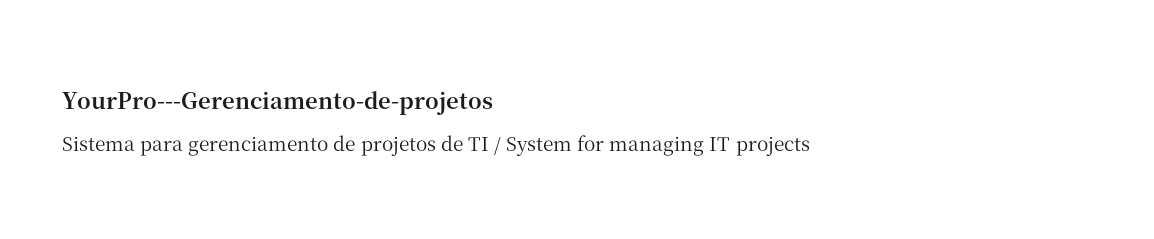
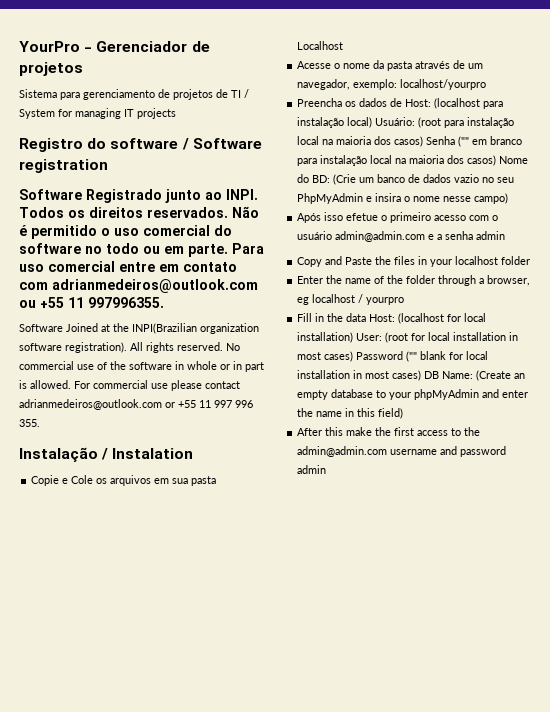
- YourPro---Gerenciamento-de-projetos
+ YourPro - Gerenciador de projetos
+ Registro do software / Software registration
+ Software Registrado junto ao INPI. Todos os direitos reservados. Não é permitido o uso comercial do software no todo ou em parte. Para uso comercial entre em contato com adrianmedeiros@outlook.com ou +55 11 997996355.
+ Software Joined at the INPI(Brazilian organization software registration). All rights reserved. No commercial use of the software in whole or in part is allowed. For commercial use please contact adrianmedeiros@outlook.com or +55 11 997 996 355.
+ Instalação / Instalation
+ Copie e Cole os arquivos em sua pasta Localhost
+ Acesse o nome da pasta através de um navegador, exemplo: localhost/yourpro
+ Preencha os dados de Host: (localhost para instalação local) Usuário: (root para instalação local na maioria dos casos) Senha ("" em branco para instalação local na maioria dos casos) Nome do BD: (Crie um banco de dados vazio no seu PhpMyAdmin e insira o nome nesse campo)
+ Após isso efetue o primeiro acesso com o usuário admin@admin.com e a senha admin
+ Copy and Paste the files in your localhost folder
+ Enter the name of the folder through a browser, eg localhost / yourpro
+ Fill in the data Host: (localhost for local installation) User: (root for local installation in most cases) Password ("" blank for local installation in most cases) DB Name: (Create an empty database to your phpMyAdmin and enter the name in this field)
+ After this make the first access to the admin@admin.com username and password admin

